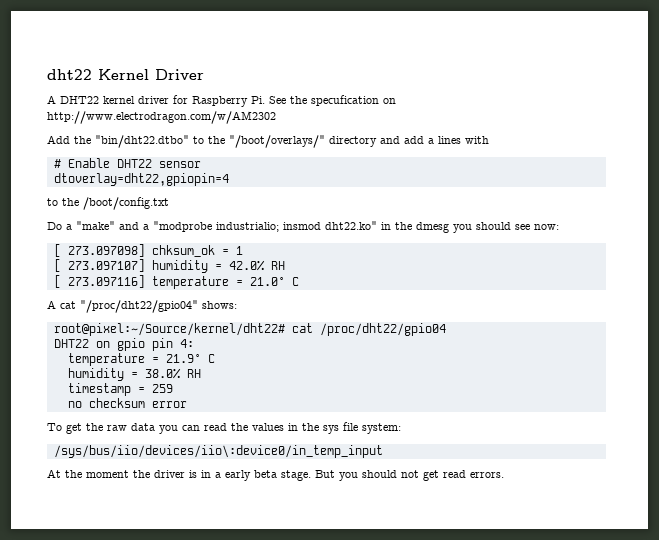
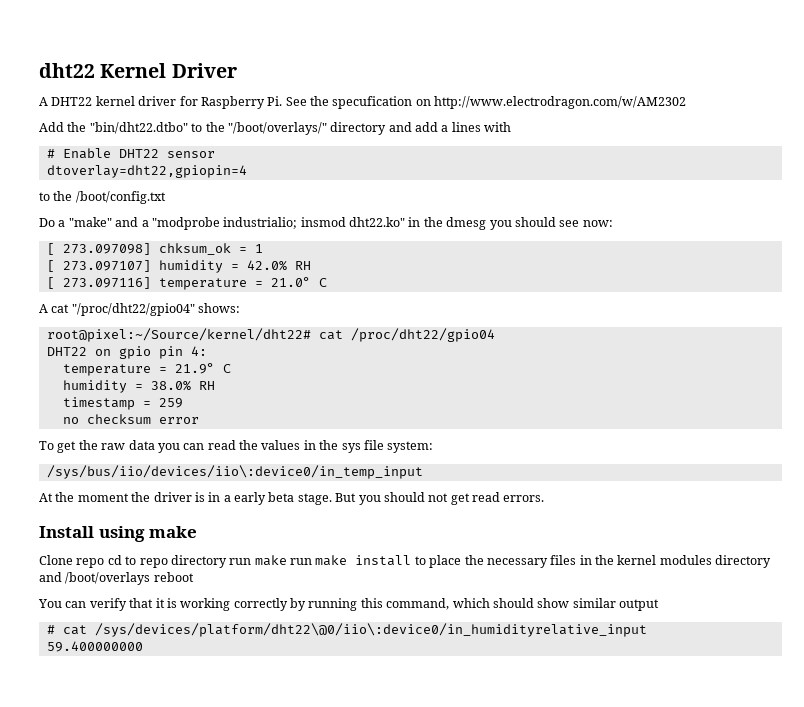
+ Install using make
+ Clone repo cd to repo directory run make run make install to place the necessary files in the kernel modules directory and /boot/overlays reboot
+ You can verify that it is working correctly by running this command, which should show similar output
+ # cat /sys/devices/platform/dht22\@0/iio\:device0/in_humidityrelative_input
+ 59.400000000

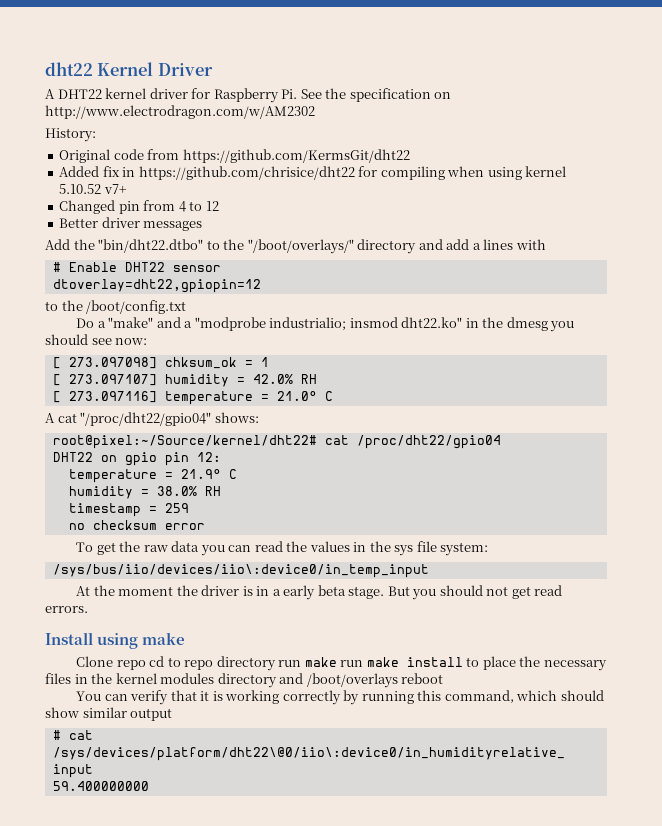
- A DHT22 kernel driver for Raspberry Pi. See the specufication on http://www.electrodragon.com/w/AM2302
+ A DHT22 kernel driver for Raspberry Pi. See the specification on http://www.electrodragon.com/w/AM2302
+ History:
+ Original code from https://github.com/KermsGit/dht22
+ Added fix in https://github.com/chrisice/dht22 for compiling when using kernel 5.10.52 v7+
+ Changed pin from 4 to 12
+ Better driver messages
- dtoverlay=dht22,gpiopin=4
+ dtoverlay=dht22,gpiopin=12
- DHT22 on gpio pin 4:
+ DHT22 on gpio pin 12:

